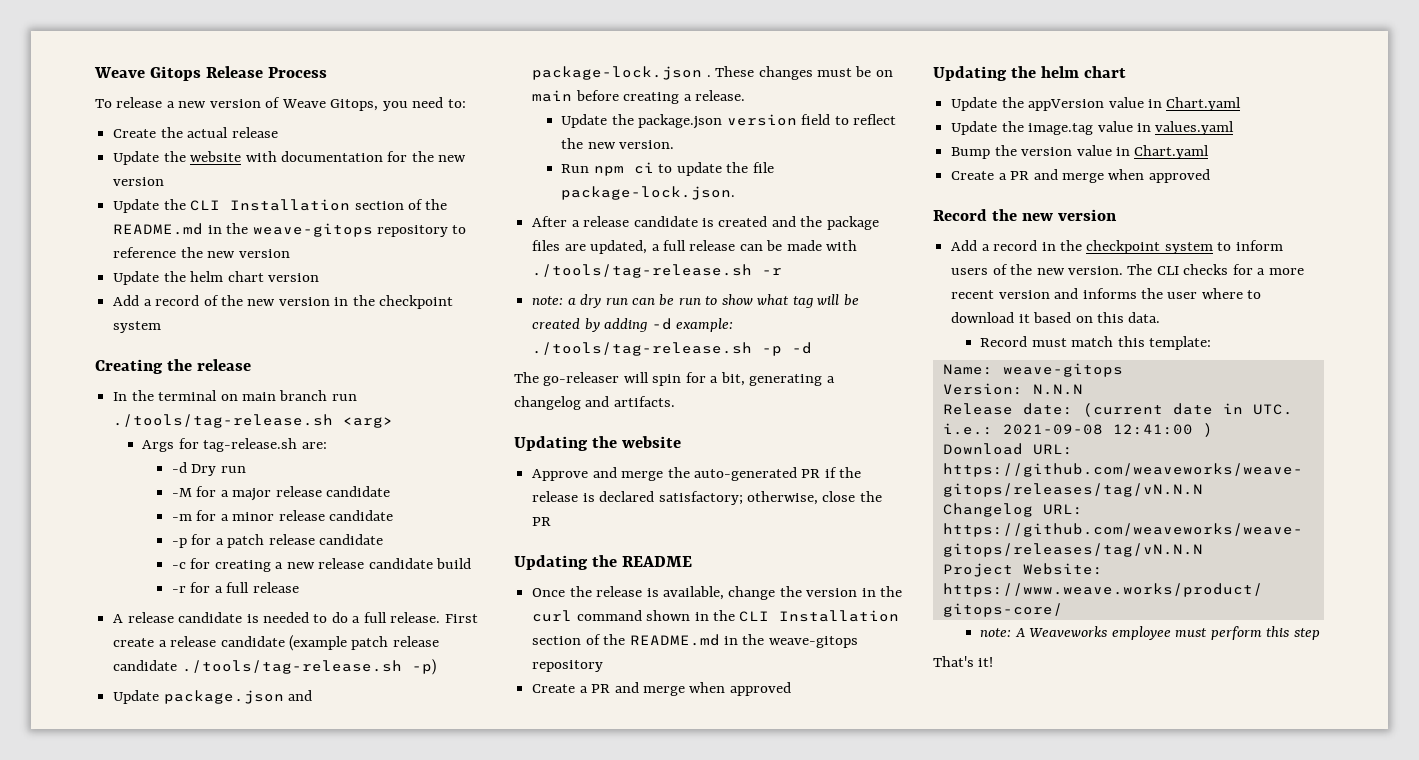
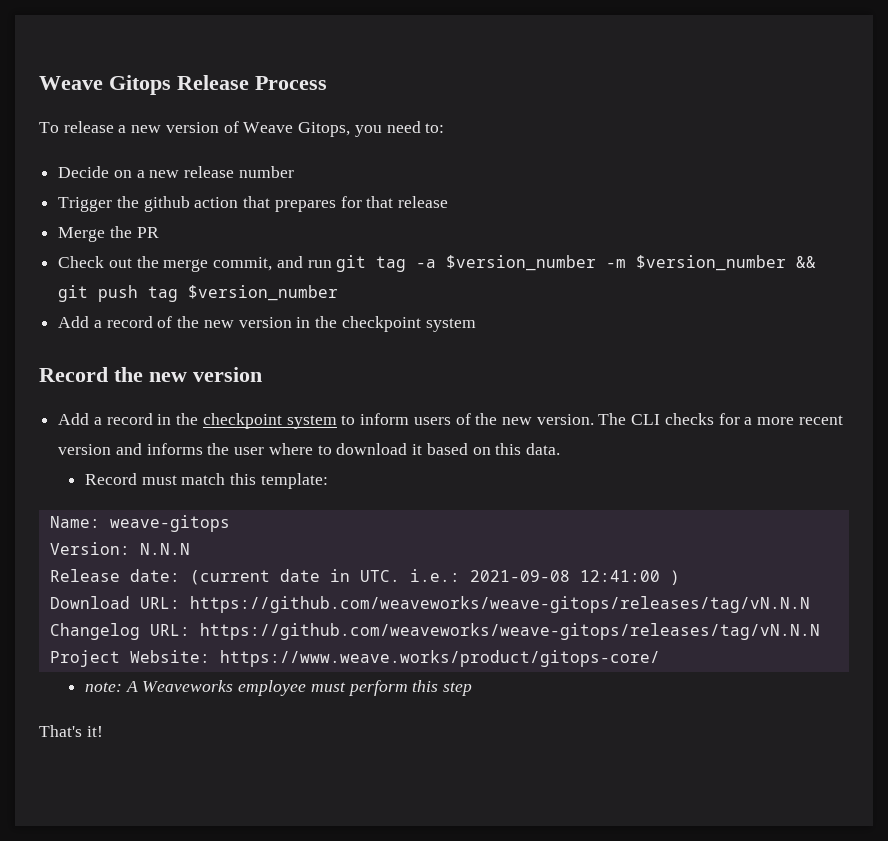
- Create the actual release
- Update the website with documentation for the new version
- Update the CLI Installation section of the README.md in the weave-gitops repository to reference the new version
- Update the helm chart version
+ Decide on a new release number
+ Trigger the github action that prepares for that release
+ Merge the PR
+ Check out the merge commit, and run git tag -a $version_number -m $version_number && git push tag $version_number
- Creating the release
- In the terminal on main branch run ./tools/tag-release.sh <arg>
- Args for tag-release.sh are:
- -d Dry run
- -M for a major release candidate
- -m for a minor release candidate
- -p for a patch release candidate
- -c for creating a new release candidate build
- -r for a full release
- A release candidate is needed to do a full release. First create a release candidate (example patch release candidate ./tools/tag-release.sh -p)
- Update package.json and package-lock.json . These changes must be on main before creating a release.
- Update the package.json version field to reflect the new version.
- Run npm ci to update the file package-lock.json.
- After a release candidate is created and the package files are updated, a full release can be made with ./tools/tag-release.sh -r
- note: a dry run can be run to show what tag will be created by adding -d example: ./tools/tag-release.sh -p -d
- The go-releaser will spin for a bit, generating a changelog and artifacts.
- Updating the website
- Approve and merge the auto-generated PR if the release is declared satisfactory; otherwise, close the PR
- Updating the README
- Once the release is available, change the version in the curl command shown in the CLI Installation section of the README.md in the weave-gitops repository
- Create a PR and merge when approved
- Updating the helm chart
- Update the appVersion value in Chart.yaml
- Update the image.tag value in values.yaml
- Bump the version value in Chart.yaml
- Create a PR and merge when approved

